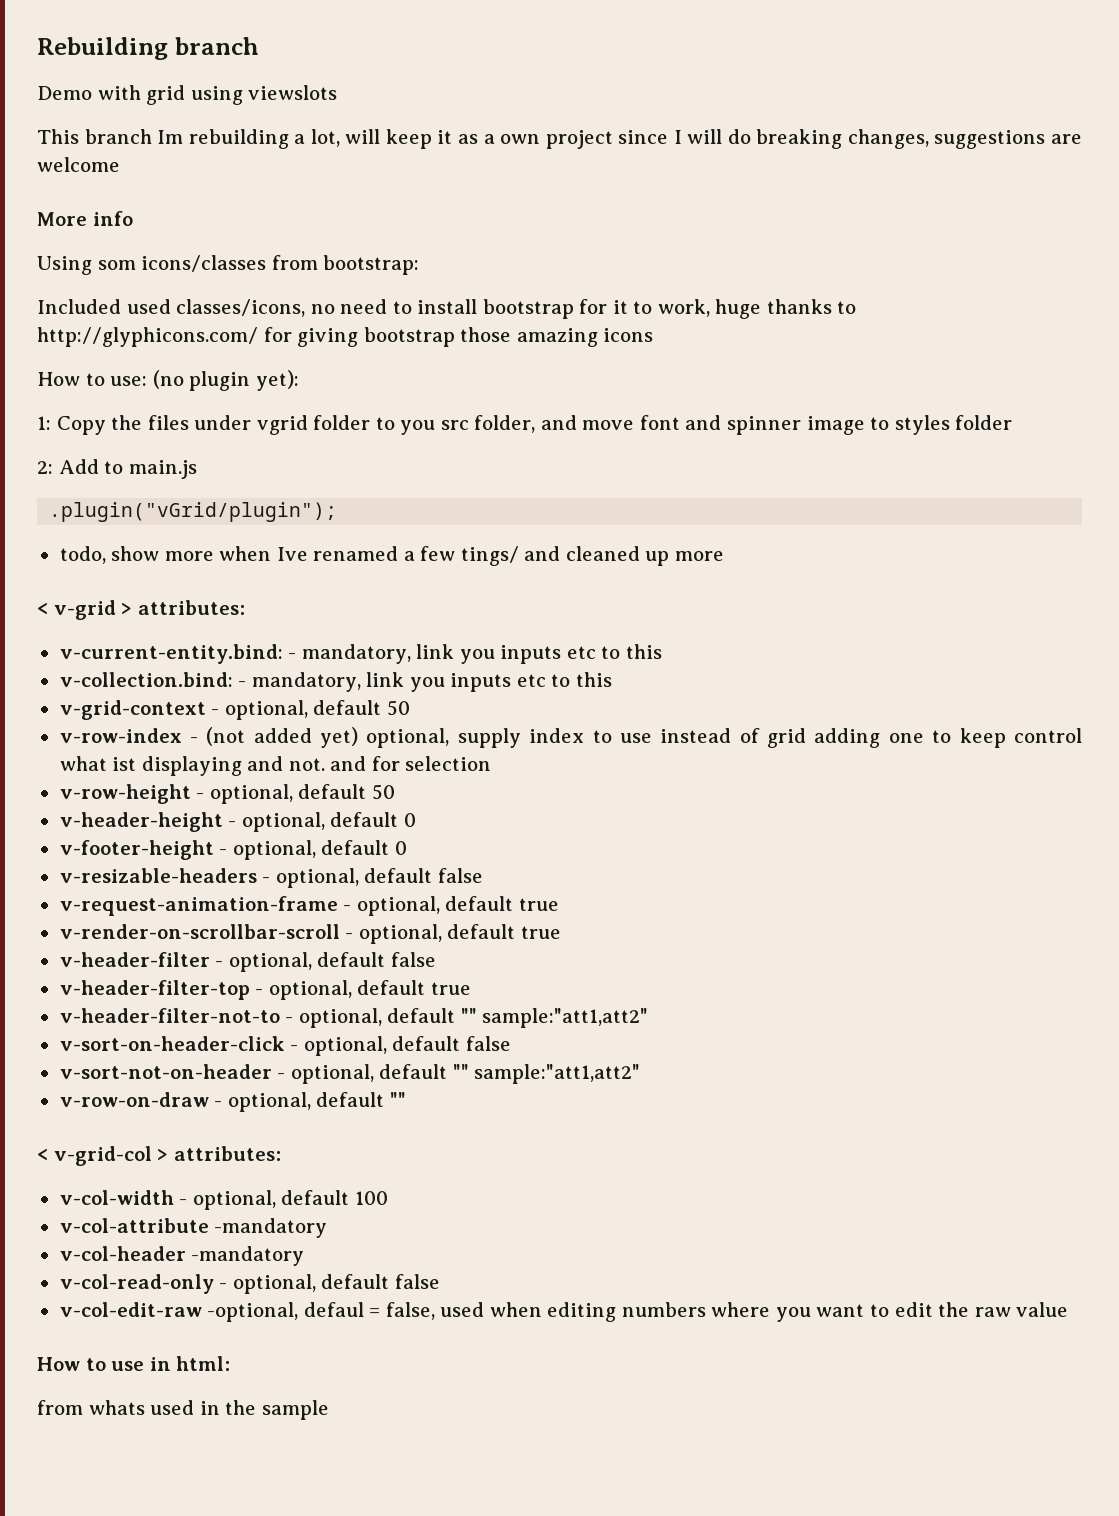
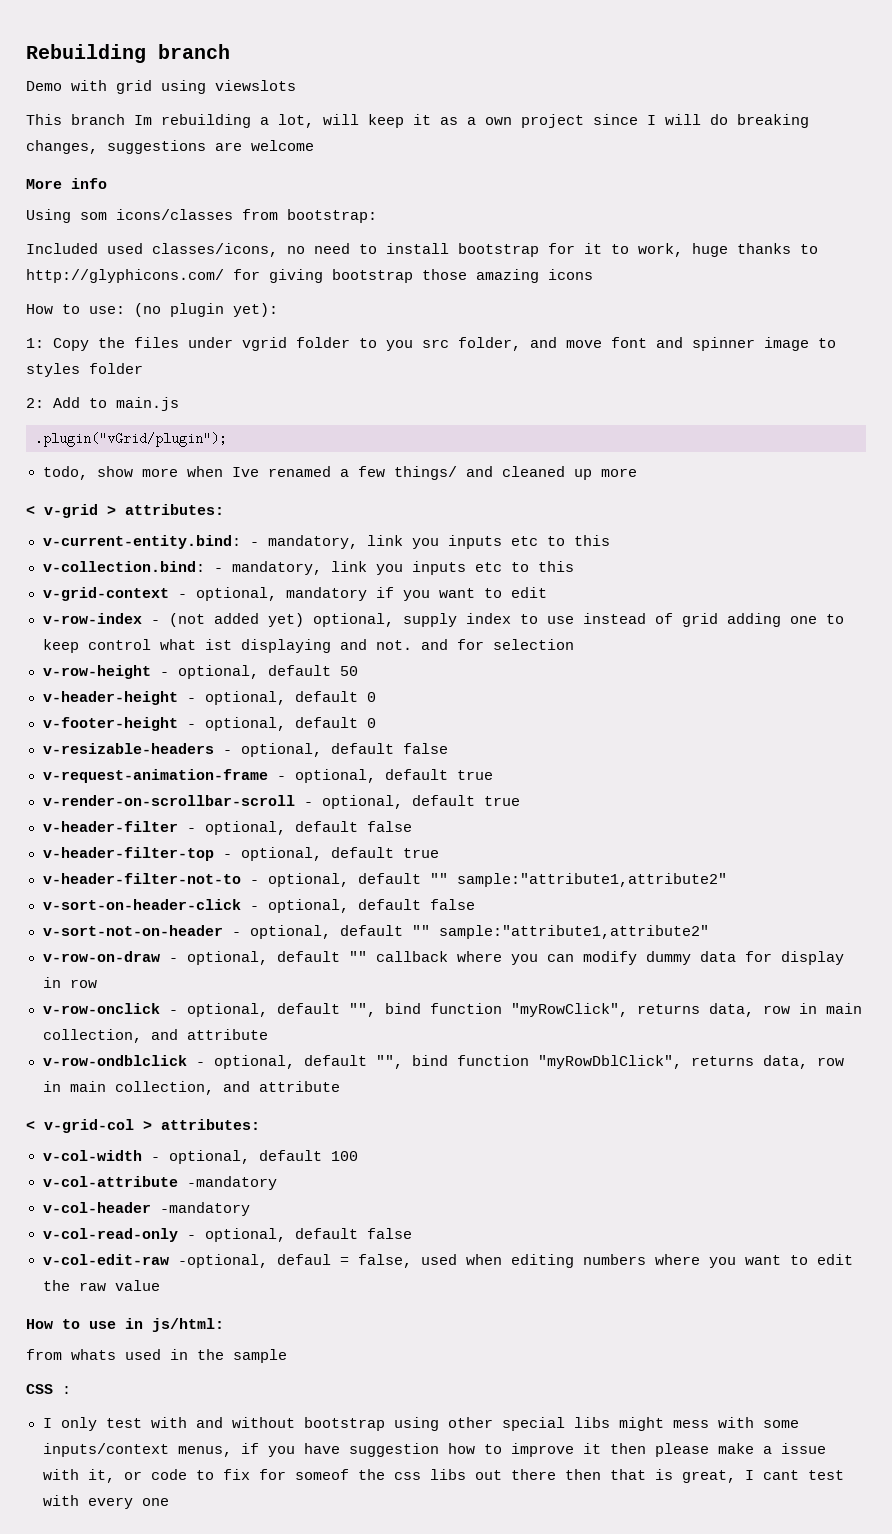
- todo, show more when Ive renamed a few tings/ and cleaned up more
+ todo, show more when Ive renamed a few things/ and cleaned up more
- v-grid-context - optional, default 50
+ v-grid-context - optional, mandatory if you want to edit
- v-header-filter-not-to - optional, default "" sample:"att1,att2"
+ v-header-filter-not-to - optional, default "" sample:"attribute1,attribute2"
- v-sort-not-on-header - optional, default "" sample:"att1,att2"
+ v-sort-not-on-header - optional, default "" sample:"attribute1,attribute2"
- v-row-on-draw - optional, default ""
+ v-row-on-draw - optional, default "" callback where you can modify dummy data for display in row
+ v-row-onclick - optional, default "", bind function "myRowClick", returns data, row in main collection, and attribute
+ v-row-ondblclick - optional, default "", bind function "myRowDblClick", returns data, row in main collection, and attribute
- How to use in html:
+ How to use in js/html:
+ CSS :
+ I only test with and without bootstrap using other special libs might mess with some inputs/context menus, if you have suggestion how to improve it then please make a issue with it, or code to fix for someof the css libs out there then that is great, I cant test with every one

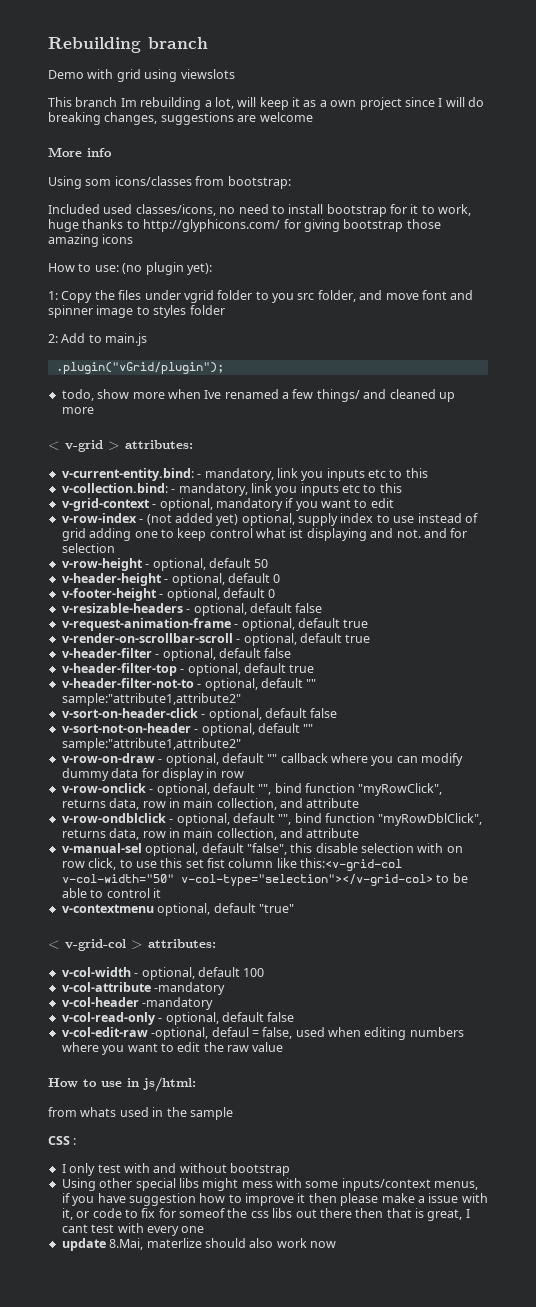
+ v-manual-sel optional, default "false", this disable selection with on row click, to use this set fist column like this:<v-grid-col v-col-width="50" v-col-type="selection"></v-grid-col> to be able to control it
+ v-contextmenu optional, default "true"
- I only test with and without bootstrap using other special libs might mess with some inputs/context menus, if you have suggestion how to improve it then please make a issue with it, or code to fix for someof the css libs out there then that is great, I cant test with every one
+ I only test with and without bootstrap
+ Using other special libs might mess with some inputs/context menus, if you have suggestion how to improve it then please make a issue with it, or code to fix for someof the css libs out there then that is great, I cant test with every one
+ update 8.Mai, materlize should also work now

